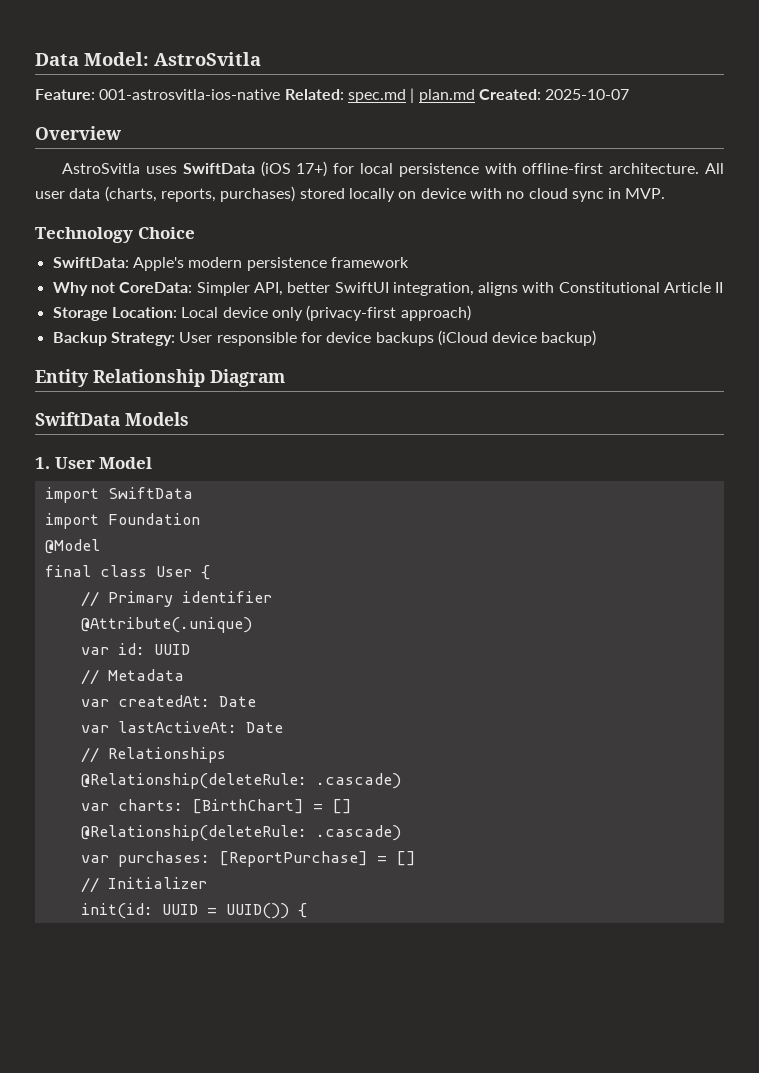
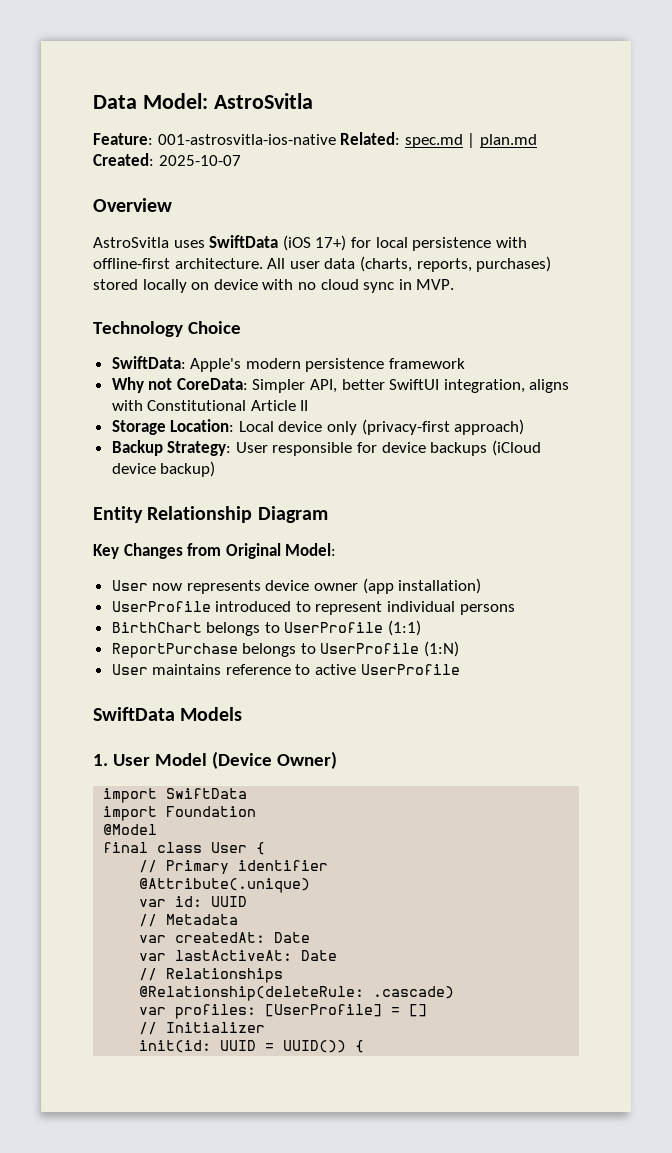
+ Key Changes from Original Model:
+ User now represents device owner (app installation)
+ UserProfile introduced to represent individual persons
+ BirthChart belongs to UserProfile (1:1)
+ ReportPurchase belongs to UserProfile (1:N)
+ User maintains reference to active UserProfile
- 1. User Model
+ 1. User Model (Device Owner)
- var charts: [BirthChart] = []
- @Relationship(deleteRule: .cascade)
- var purchases: [ReportPurchase] = []
+ var profiles: [UserProfile] = []

